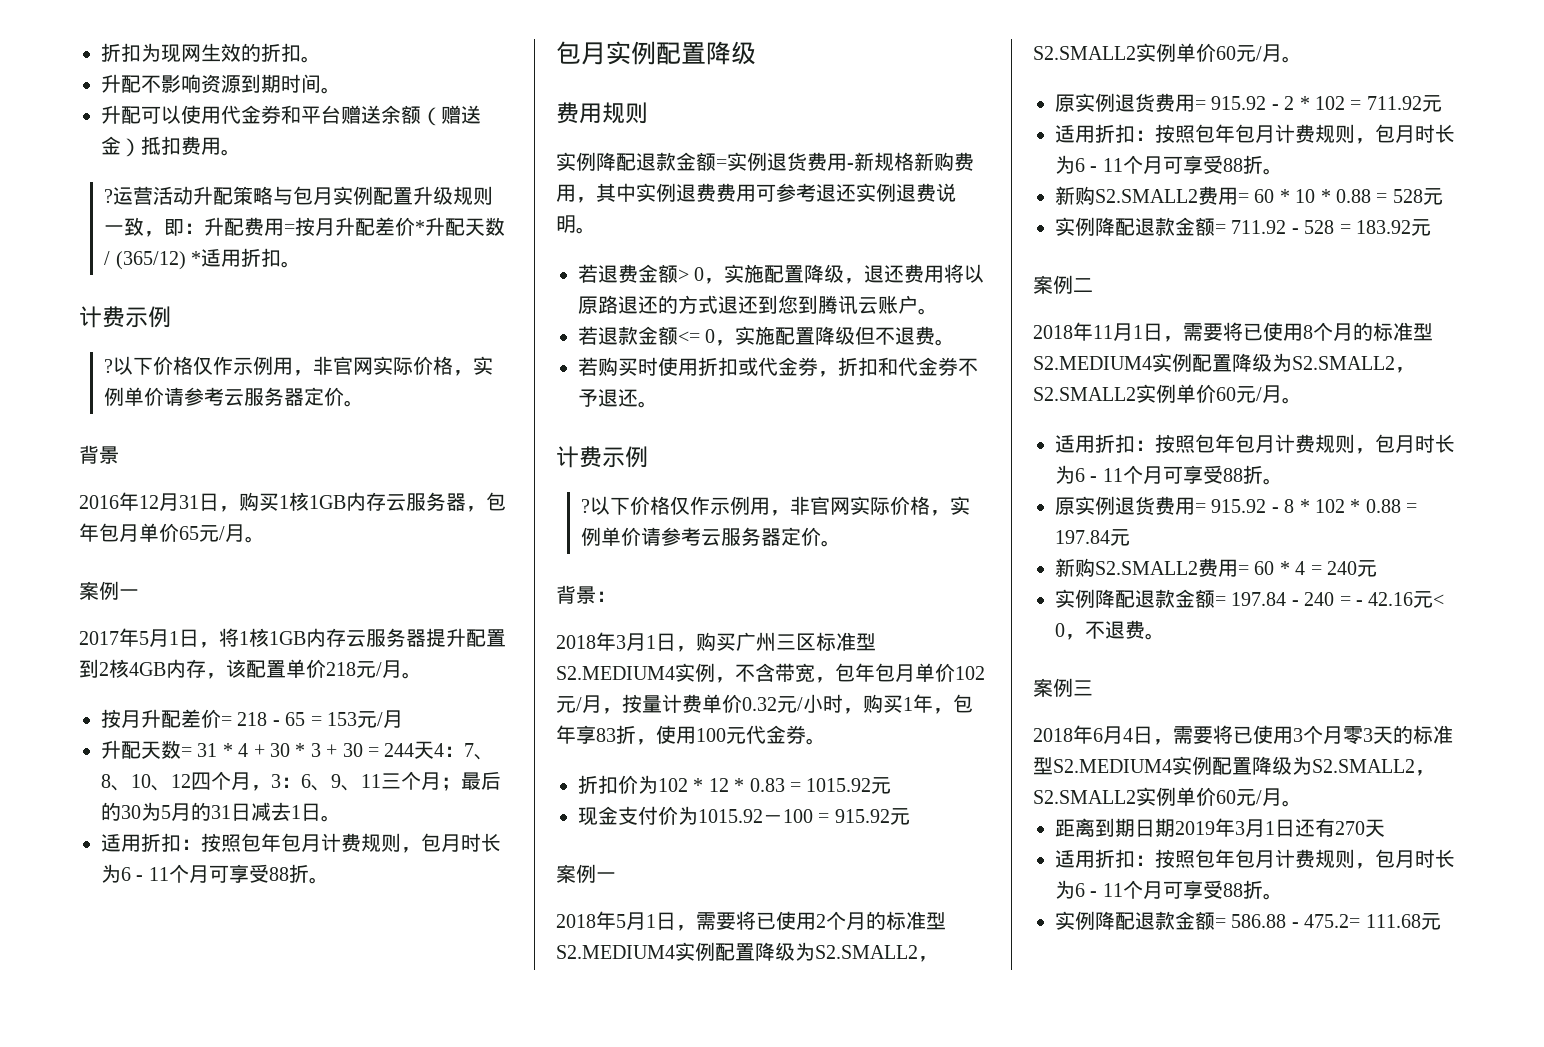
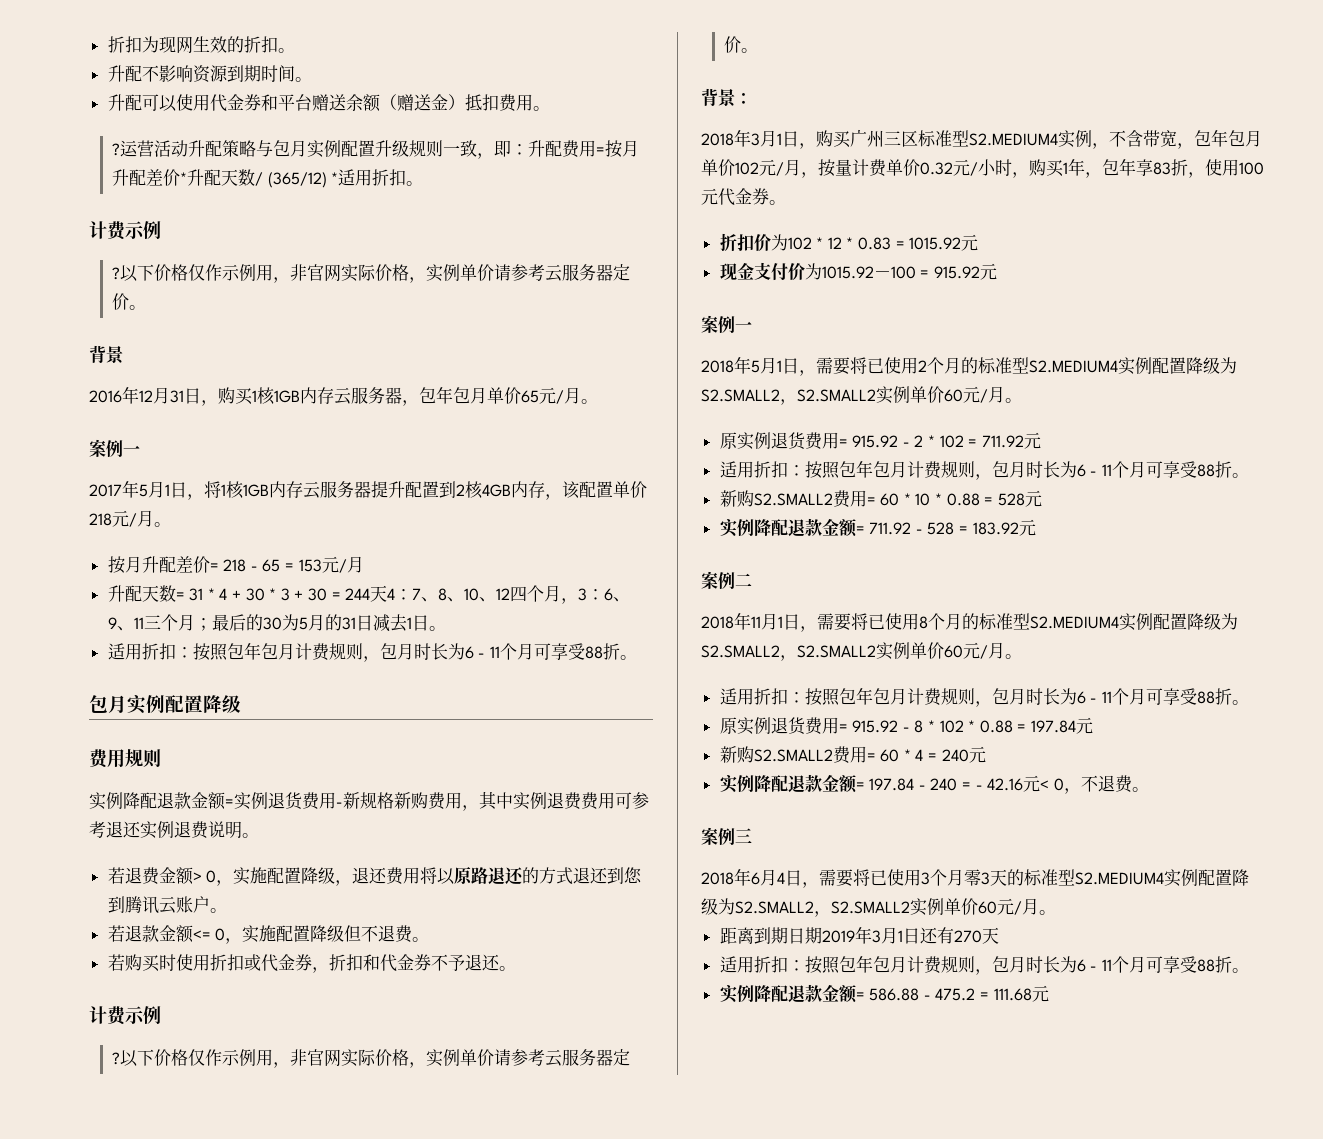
- 实例降配退款金额= 586.88 - 475.2= 111.68元
+ 实例降配退款金额= 586.88 - 475.2 = 111.68元

